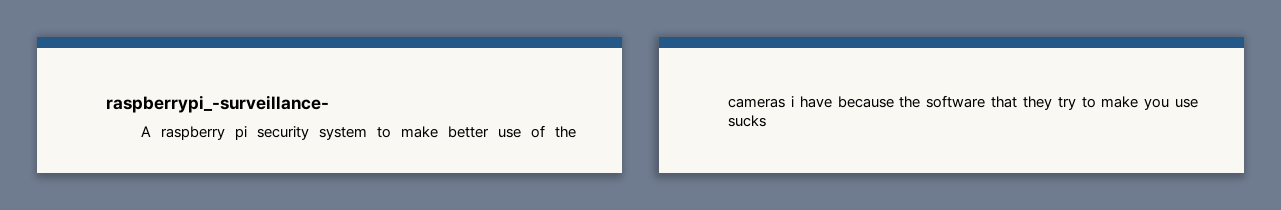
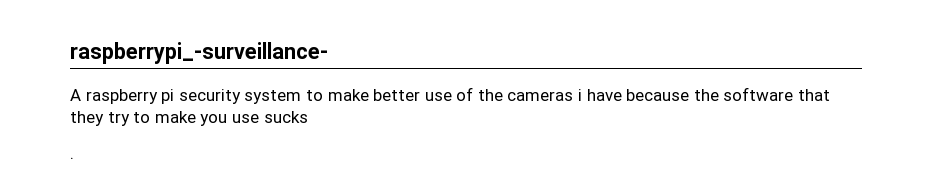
+ .

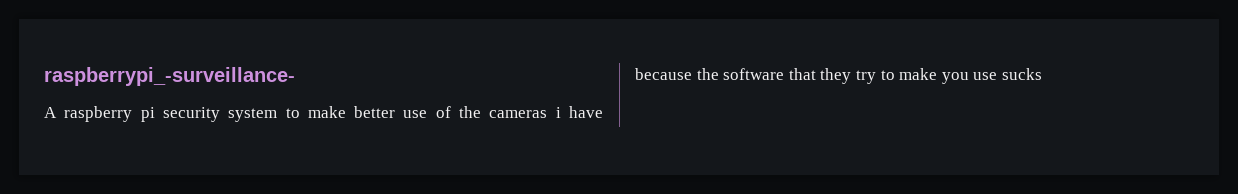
- .

